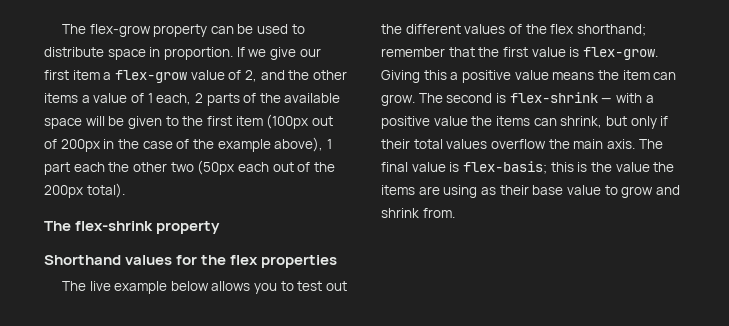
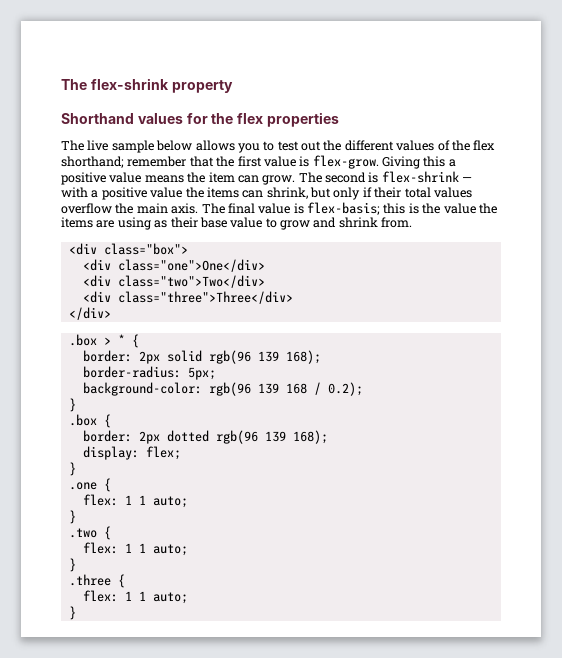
- The flex-grow property can be used to distribute space in proportion. If we give our first item a flex-grow value of 2, and the other items a value of 1 each, 2 parts of the available space will be given to the first item (100px out of 200px in the case of the example above), 1 part each the other two (50px each out of the 200px total).
- The live example below allows you to test out the different values of the flex shorthand; remember that the first value is flex-grow.
+ The live sample below allows you to test out the different values of the flex shorthand; remember that the first value is flex-grow.
+ <div class="box">
+ <div class="one">One</div>
+ <div class="two">Two</div>
+ <div class="three">Three</div>
+ </div>
+ .box > * {
+ border: 2px solid rgb(96 139 168);
+ border-radius: 5px;
+ background-color: rgb(96 139 168 / 0.2);
+ }
+ .box {
+ border: 2px dotted rgb(96 139 168);
+ display: flex;
+ }
+ .one {
+ flex: 1 1 auto;
+ }
+ .two {
+ flex: 1 1 auto;
+ }
+ .three {
+ flex: 1 1 auto;
+ }

